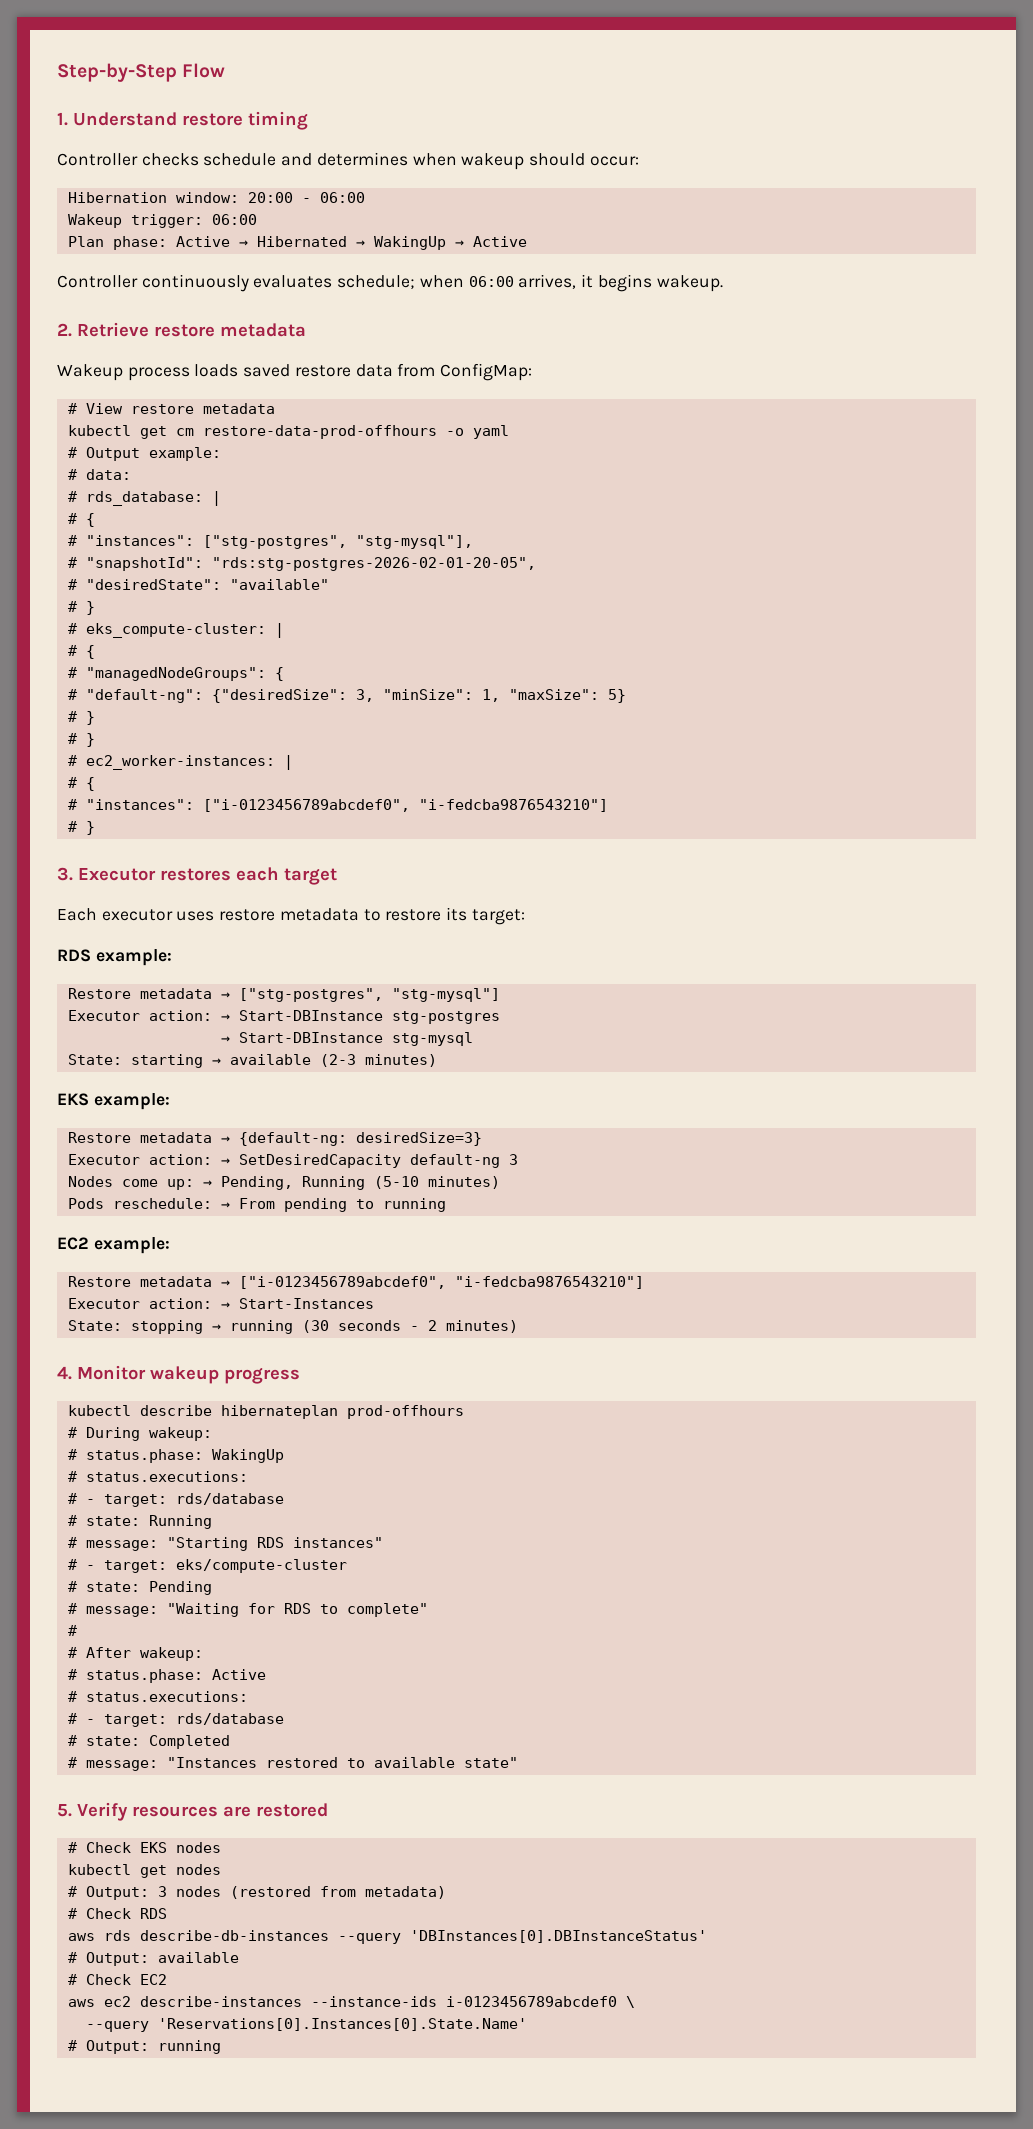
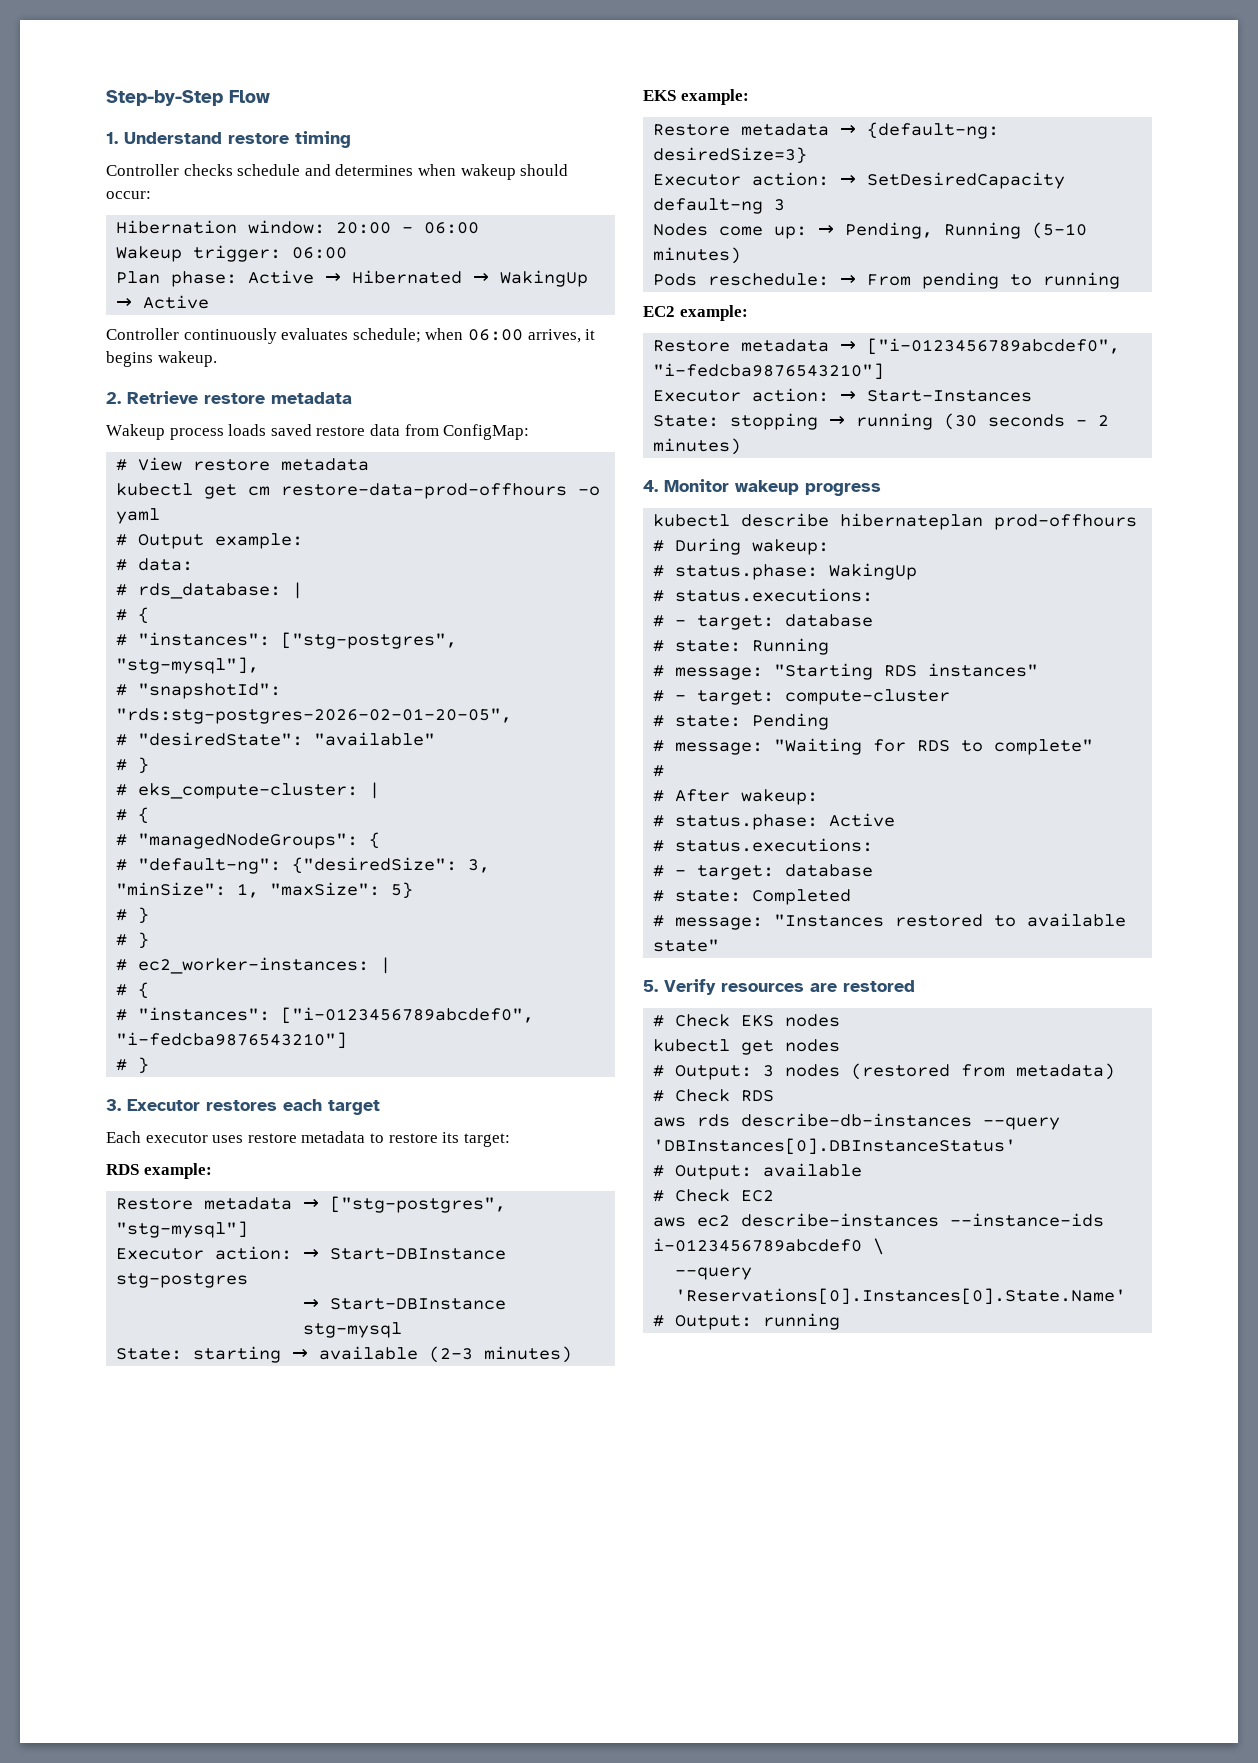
  # status.phase: WakingUp
  # status.executions:
- # - target: rds/database
+ # - target: database
- # - target: eks/compute-cluster
+ # - target: compute-cluster
  # status.phase: Active
  # status.executions:
- # - target: rds/database
+ # - target: database

